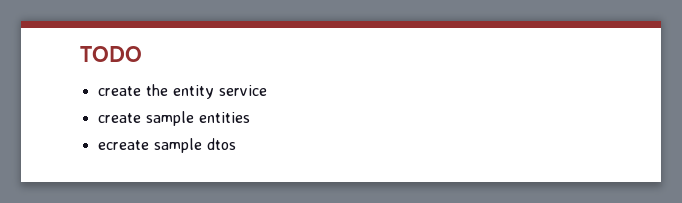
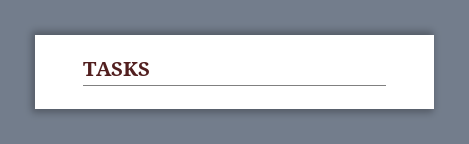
- TODO
- create the entity service
- create sample entities
- ecreate sample dtos
+ TASKS

